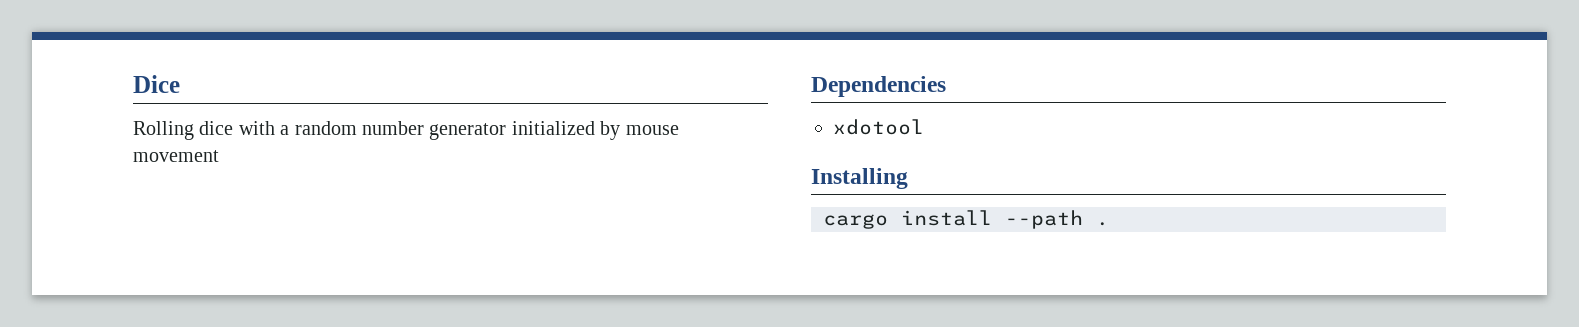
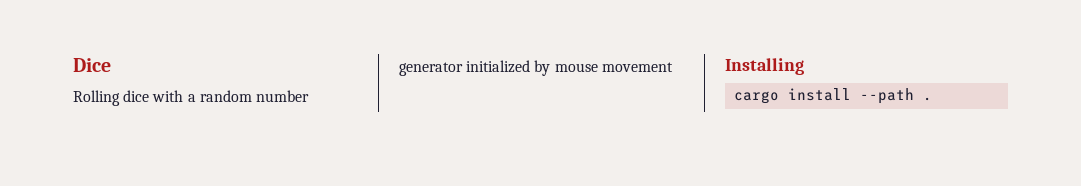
- Dependencies
- xdotool

